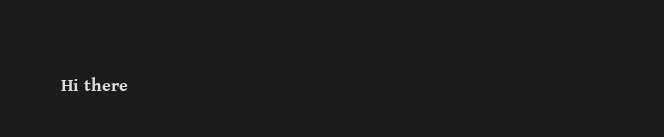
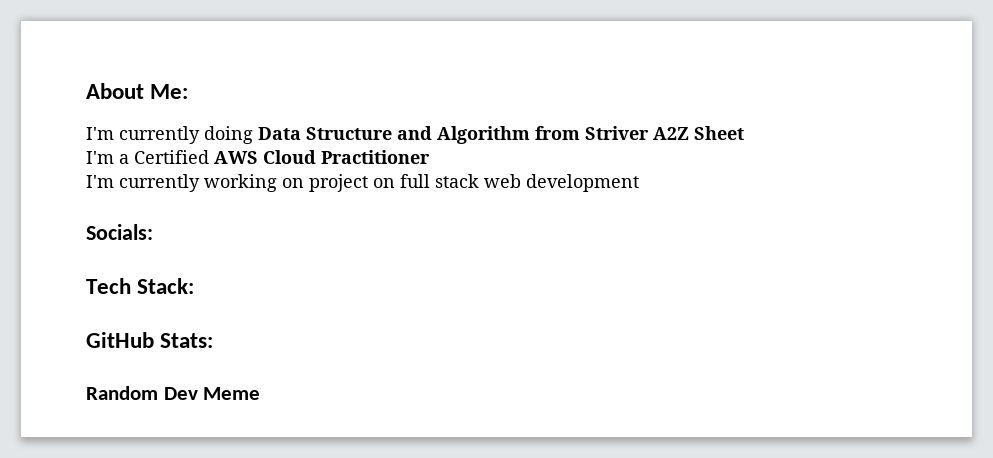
- Hi there
+ About Me:
+ I'm currently doing Data Structure and Algorithm from Striver A2Z Sheet
+ I'm a Certified AWS Cloud Practitioner
+ I'm currently working on project on full stack web development
+ Socials:
+ Tech Stack:
+ GitHub Stats:
+ Random Dev Meme

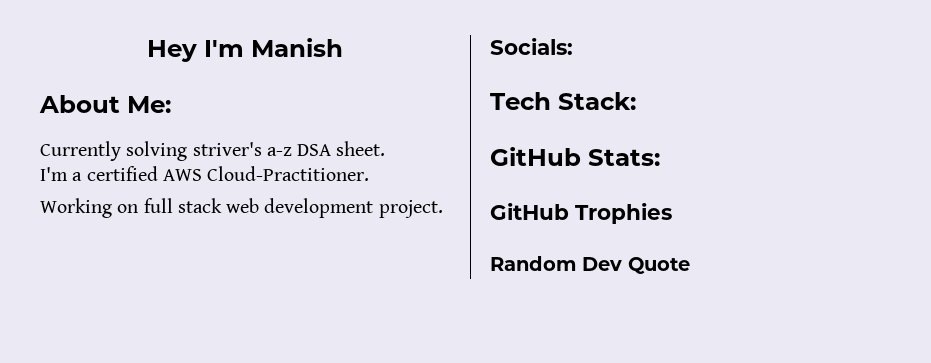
+ Hey I'm Manish
- I'm currently doing Data Structure and Algorithm from Striver A2Z Sheet
- I'm a Certified AWS Cloud Practitioner
- I'm currently working on project on full stack web development
+ Currently solving striver's a-z DSA sheet.
+ I'm a certified AWS Cloud-Practitioner.
+ Working on full stack web development project.
+ GitHub Trophies
- Random Dev Meme
+ Random Dev Quote

